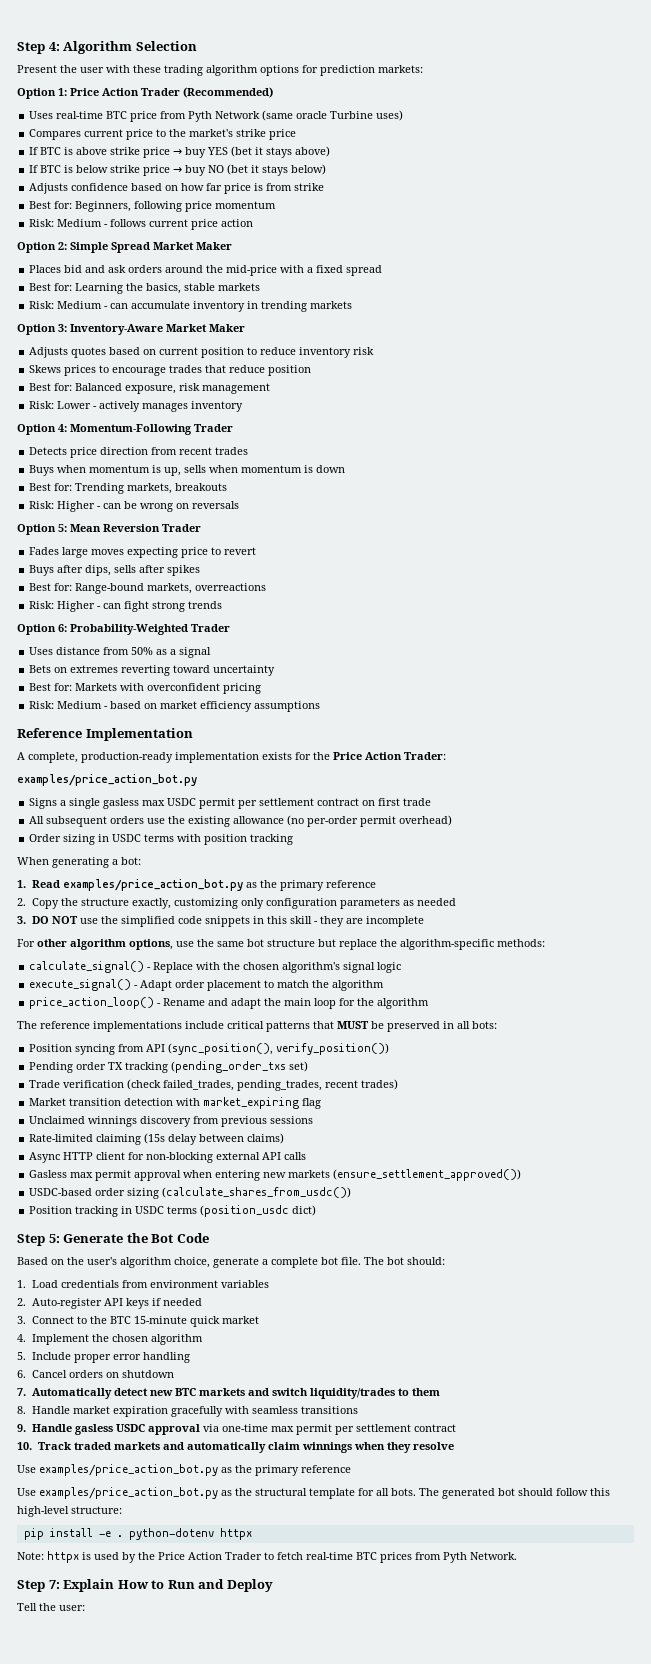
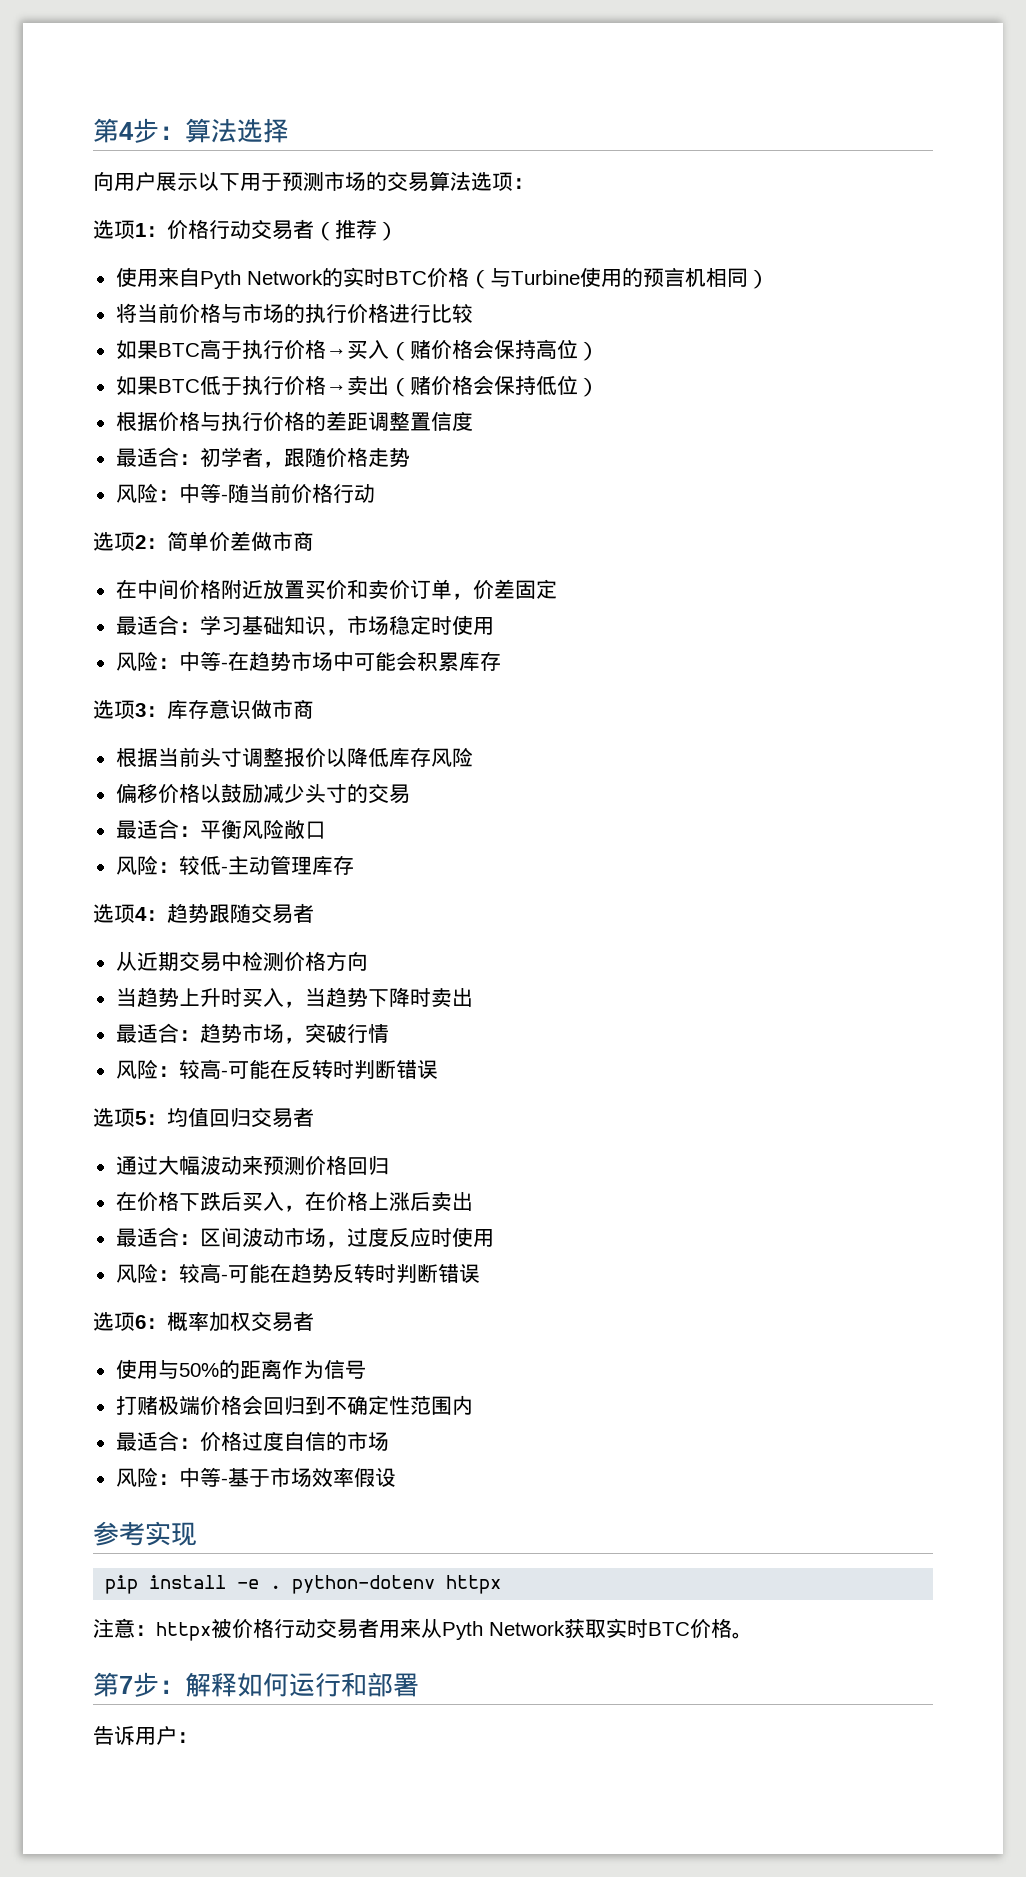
- Step 4: Algorithm Selection
- Present the user with these trading algorithm options for prediction markets:
- Option 1: Price Action Trader (Recommended)
- Uses real-time BTC price from Pyth Network (same oracle Turbine uses)
- Compares current price to the market's strike price
- If BTC is above strike price → buy YES (bet it stays above)
- If BTC is below strike price → buy NO (bet it stays below)
- Adjusts confidence based on how far price is from strike
- Best for: Beginners, following price momentum
- Risk: Medium - follows current price action
- Option 2: Simple Spread Market Maker
- Places bid and ask orders around the mid-price with a fixed spread
- Best for: Learning the basics, stable markets
- Risk: Medium - can accumulate inventory in trending markets
- Option 3: Inventory-Aware Market Maker
- Adjusts quotes based on current position to reduce inventory risk
- Skews prices to encourage trades that reduce position
- Best for: Balanced exposure, risk management
- Risk: Lower - actively manages inventory
- Option 4: Momentum-Following Trader
- Detects price direction from recent trades
- Buys when momentum is up, sells when momentum is down
- Best for: Trending markets, breakouts
- Risk: Higher - can be wrong on reversals
- Option 5: Mean Reversion Trader
- Fades large moves expecting price to revert
- Buys after dips, sells after spikes
- Best for: Range-bound markets, overreactions
- Risk: Higher - can fight strong trends
- Option 6: Probability-Weighted Trader
- Uses distance from 50% as a signal
- Bets on extremes reverting toward uncertainty
- Best for: Markets with overconfident pricing
- Risk: Medium - based on market efficiency assumptions
- Reference Implementation
- A complete, production-ready implementation exists for the Price Action Trader:
- examples/price_action_bot.py
- Signs a single gasless max USDC permit per settlement contract on first trade
- All subsequent orders use the existing allowance (no per-order permit overhead)
- Order sizing in USDC terms with position tracking
- When generating a bot:
- 1. Read examples/price_action_bot.py as the primary reference
- 2. Copy the structure exactly, customizing only configuration parameters as needed
- 3. DO NOT use the simplified code snippets in this skill - they are incomplete
- For other algorithm options, use the same bot structure but replace the algorithm-specific methods:
- calculate_signal() - Replace with the chosen algorithm's signal logic
- execute_signal() - Adapt order placement to match the algorithm
- price_action_loop() - Rename and adapt the main loop for the algorithm
- The reference implementations include critical patterns that MUST be preserved in all bots:
- Position syncing from API (sync_position(), verify_position())
- Pending order TX tracking (pending_order_txs set)
- Trade verification (check failed_trades, pending_trades, recent trades)
- Market transition detection with market_expiring flag
- Unclaimed winnings discovery from previous sessions
- Rate-limited claiming (15s delay between claims)
- Async HTTP client for non-blocking external API calls
- Gasless max permit approval when entering new markets (ensure_settlement_approved())
- USDC-based order sizing (calculate_shares_from_usdc())
- Position tracking in USDC terms (position_usdc dict)
- Step 5: Generate the Bot Code
- Based on the user's algorithm choice, generate a complete bot file. The bot should:
- 1. Load credentials from environment variables
- 2. Auto-register API keys if needed
- 3. Connect to the BTC 15-minute quick market
- 4. Implement the chosen algorithm
- 5. Include proper error handling
- 6. Cancel orders on shutdown
- 7. Automatically detect new BTC markets and switch liquidity/trades to them
- 8. Handle market expiration gracefully with seamless transitions
- 9. Handle gasless USDC approval via one-time max permit per settlement contract
- 10. Track traded markets and automatically claim winnings when they resolve
- Use examples/price_action_bot.py as the primary reference
- Use examples/price_action_bot.py as the structural template for all bots. The generated bot should follow this high-level structure:
+ 第4步：算法选择
+ 向用户展示以下用于预测市场的交易算法选项：
+ 选项1：价格行动交易者（推荐）
+ 使用来自Pyth Network的实时BTC价格（与Turbine使用的预言机相同）
+ 将当前价格与市场的执行价格进行比较
+ 如果BTC高于执行价格→买入（赌价格会保持高位）
+ 如果BTC低于执行价格→卖出（赌价格会保持低位）
+ 根据价格与执行价格的差距调整置信度
+ 最适合：初学者，跟随价格走势
+ 风险：中等-随当前价格行动
+ 选项2：简单价差做市商
+ 在中间价格附近放置买价和卖价订单，价差固定
+ 最适合：学习基础知识，市场稳定时使用
+ 风险：中等-在趋势市场中可能会积累库存
+ 选项3：库存意识做市商
+ 根据当前头寸调整报价以降低库存风险
+ 偏移价格以鼓励减少头寸的交易
+ 最适合：平衡风险敞口
+ 风险：较低-主动管理库存
+ 选项4：趋势跟随交易者
+ 从近期交易中检测价格方向
+ 当趋势上升时买入，当趋势下降时卖出
+ 最适合：趋势市场，突破行情
+ 风险：较高-可能在反转时判断错误
+ 选项5：均值回归交易者
+ 通过大幅波动来预测价格回归
+ 在价格下跌后买入，在价格上涨后卖出
+ 最适合：区间波动市场，过度反应时使用
+ 风险：较高-可能在趋势反转时判断错误
+ 选项6：概率加权交易者
+ 使用与50%的距离作为信号
+ 打赌极端价格会回归到不确定性范围内
+ 最适合：价格过度自信的市场
+ 风险：中等-基于市场效率假设
+ 参考实现
- Note: httpx is used by the Price Action Trader to fetch real-time BTC prices from Pyth Network.
- Step 7: Explain How to Run and Deploy
- Tell the user:
+ 注意：httpx被价格行动交易者用来从Pyth Network获取实时BTC价格。
+ 第7步：解释如何运行和部署
+ 告诉用户：

